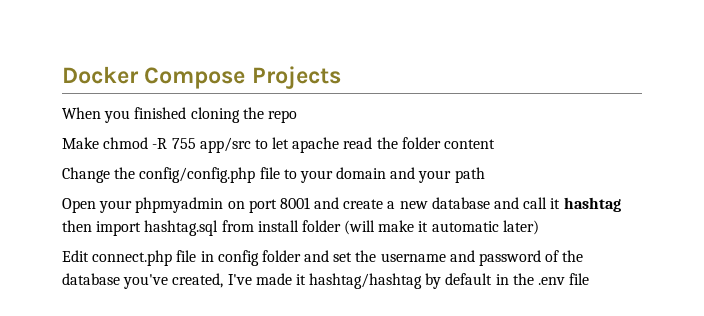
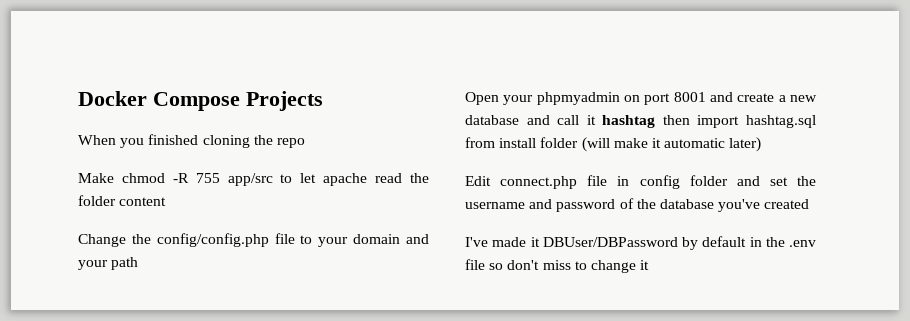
- Edit connect.php file in config folder and set the username and password of the database you've created, I've made it hashtag/hashtag by default in the .env file
+ Edit connect.php file in config folder and set the username and password of the database you've created
+ I've made it DBUser/DBPassword by default in the .env file so don't miss to change it

